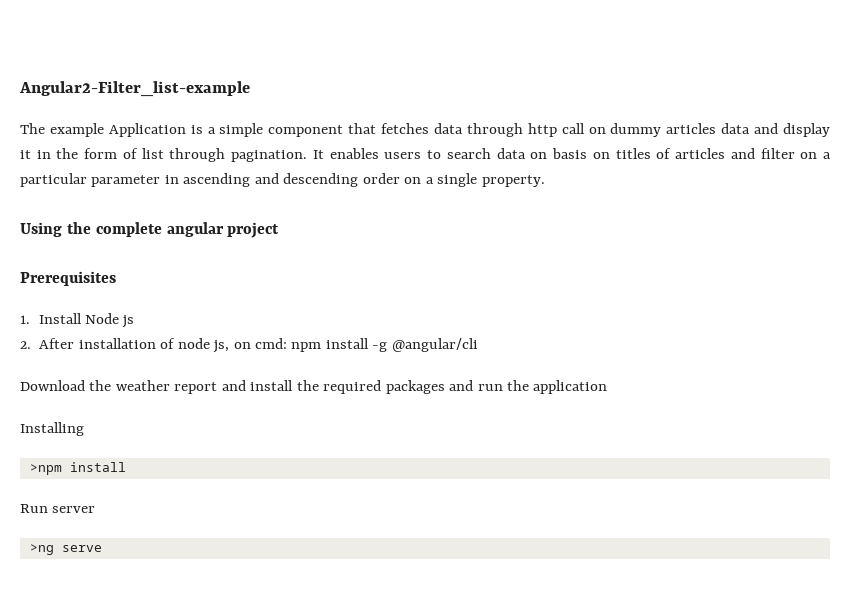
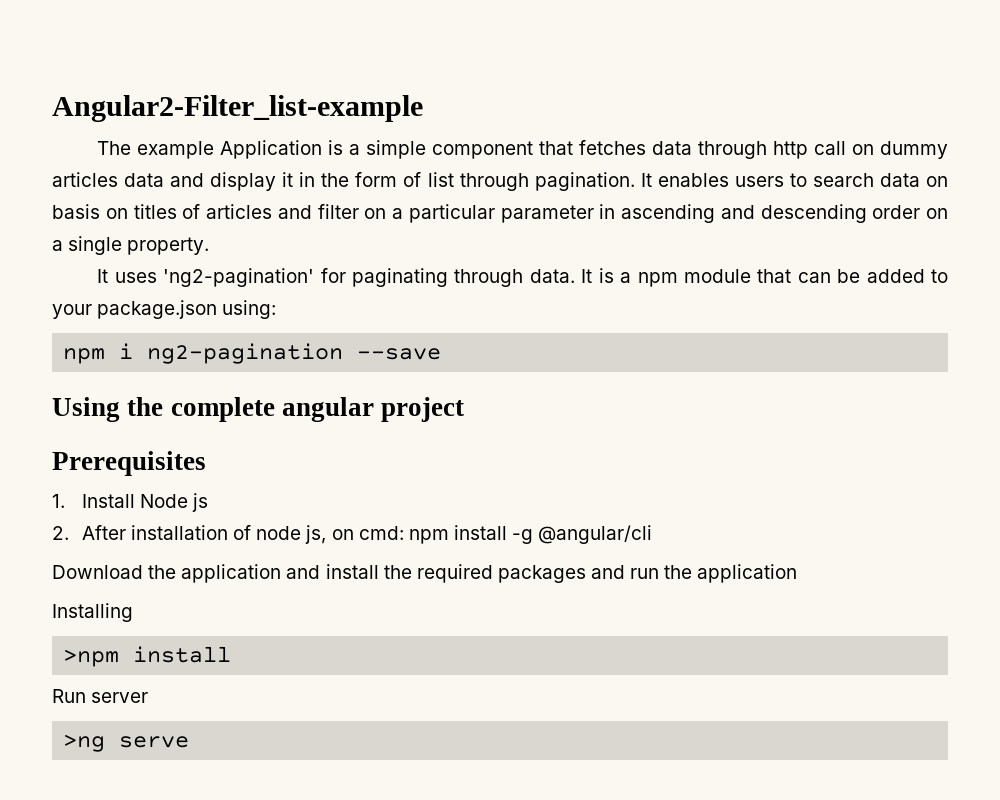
+ It uses 'ng2-pagination' for paginating through data. It is a npm module that can be added to your package.json using:
+ npm i ng2-pagination --save
- Download the weather report and install the required packages and run the application
+ Download the application and install the required packages and run the application

